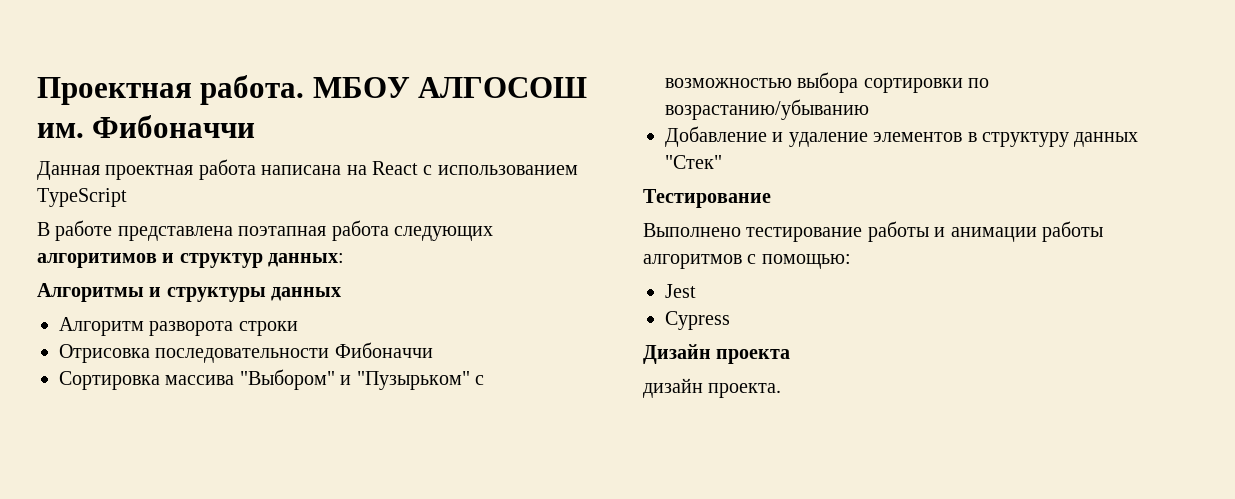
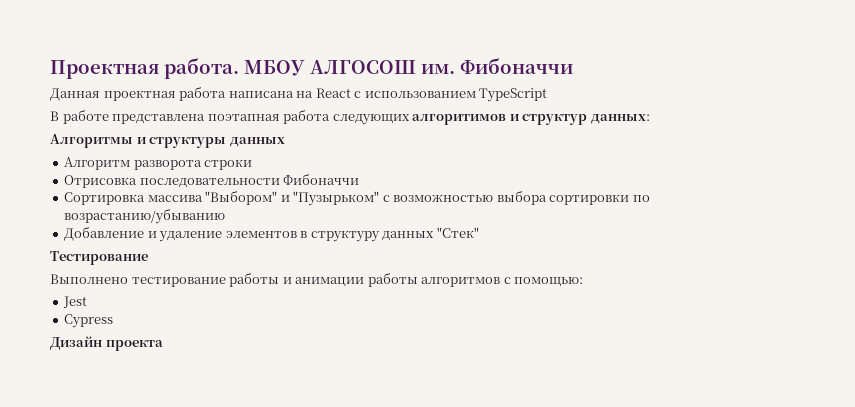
- дизайн проекта.

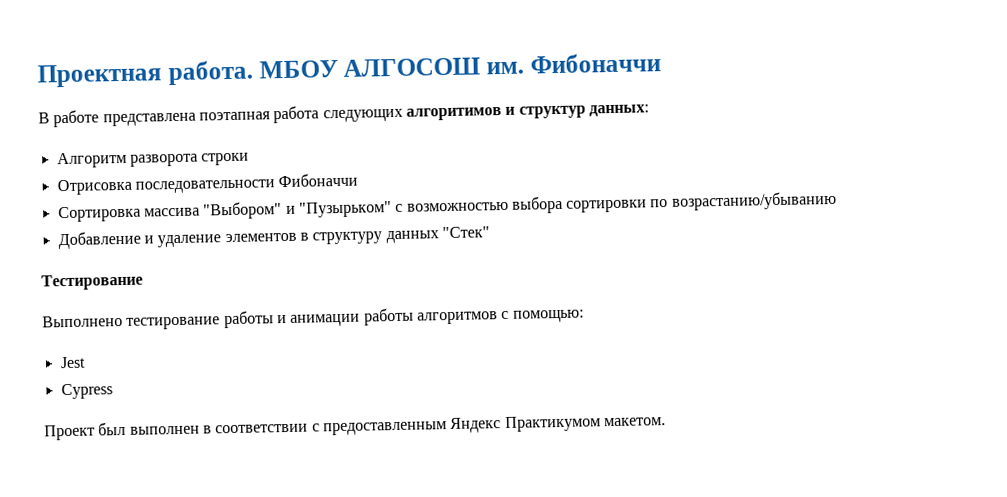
- Данная проектная работа написана на React с использованием TypeScript
- Алгоритмы и структуры данных
- Дизайн проекта
+ Проект был выполнен в соответствии с предоставленным Яндекс Практикумом макетом.

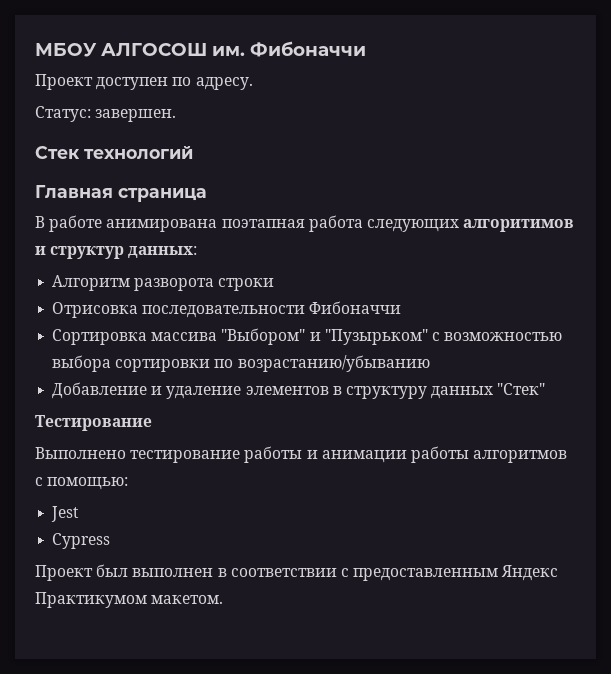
- Проектная работа.
+ Проект доступен по адресу.
+ Статус: завершен.
+ Стек технологий
+ Главная страница
- В работе представлена поэтапная работа следующих алгоритимов и структур данных:
+ В работе анимирована поэтапная работа следующих алгоритимов и структур данных:

